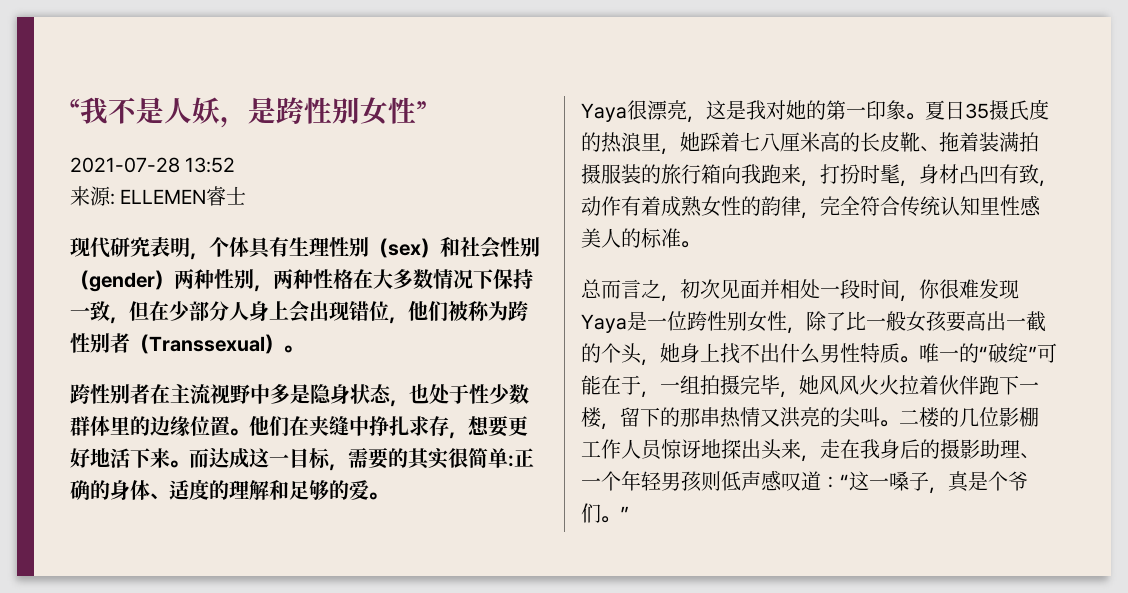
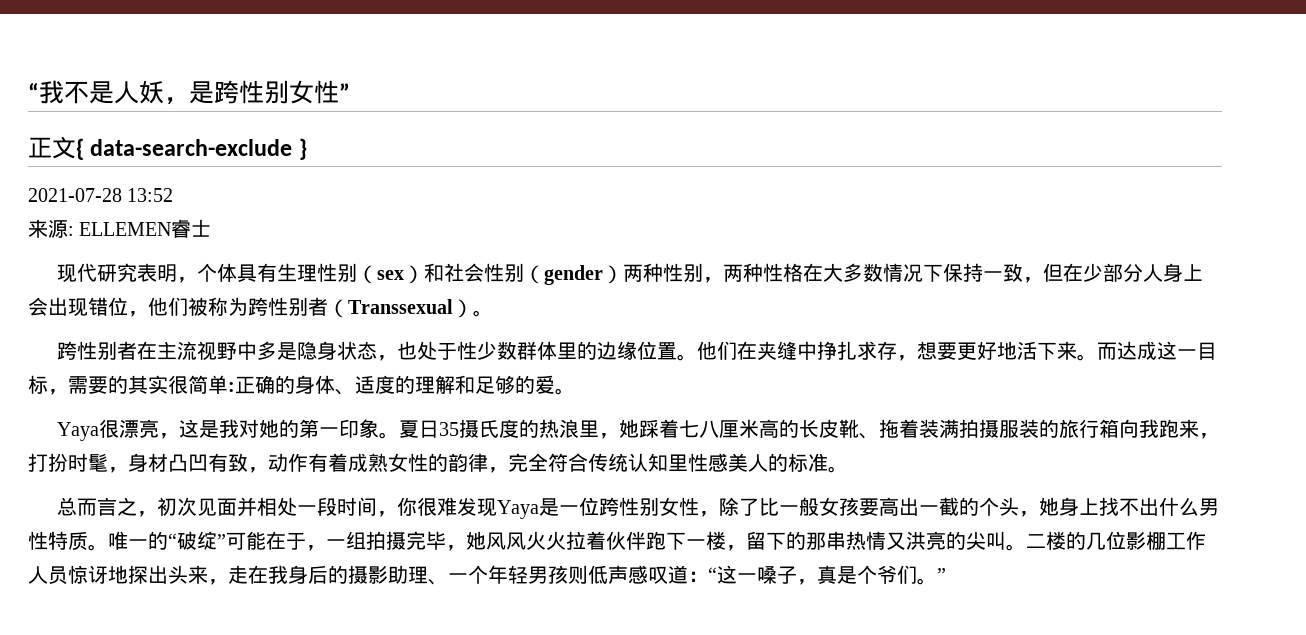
+ 正文{ data-search-exclude }

